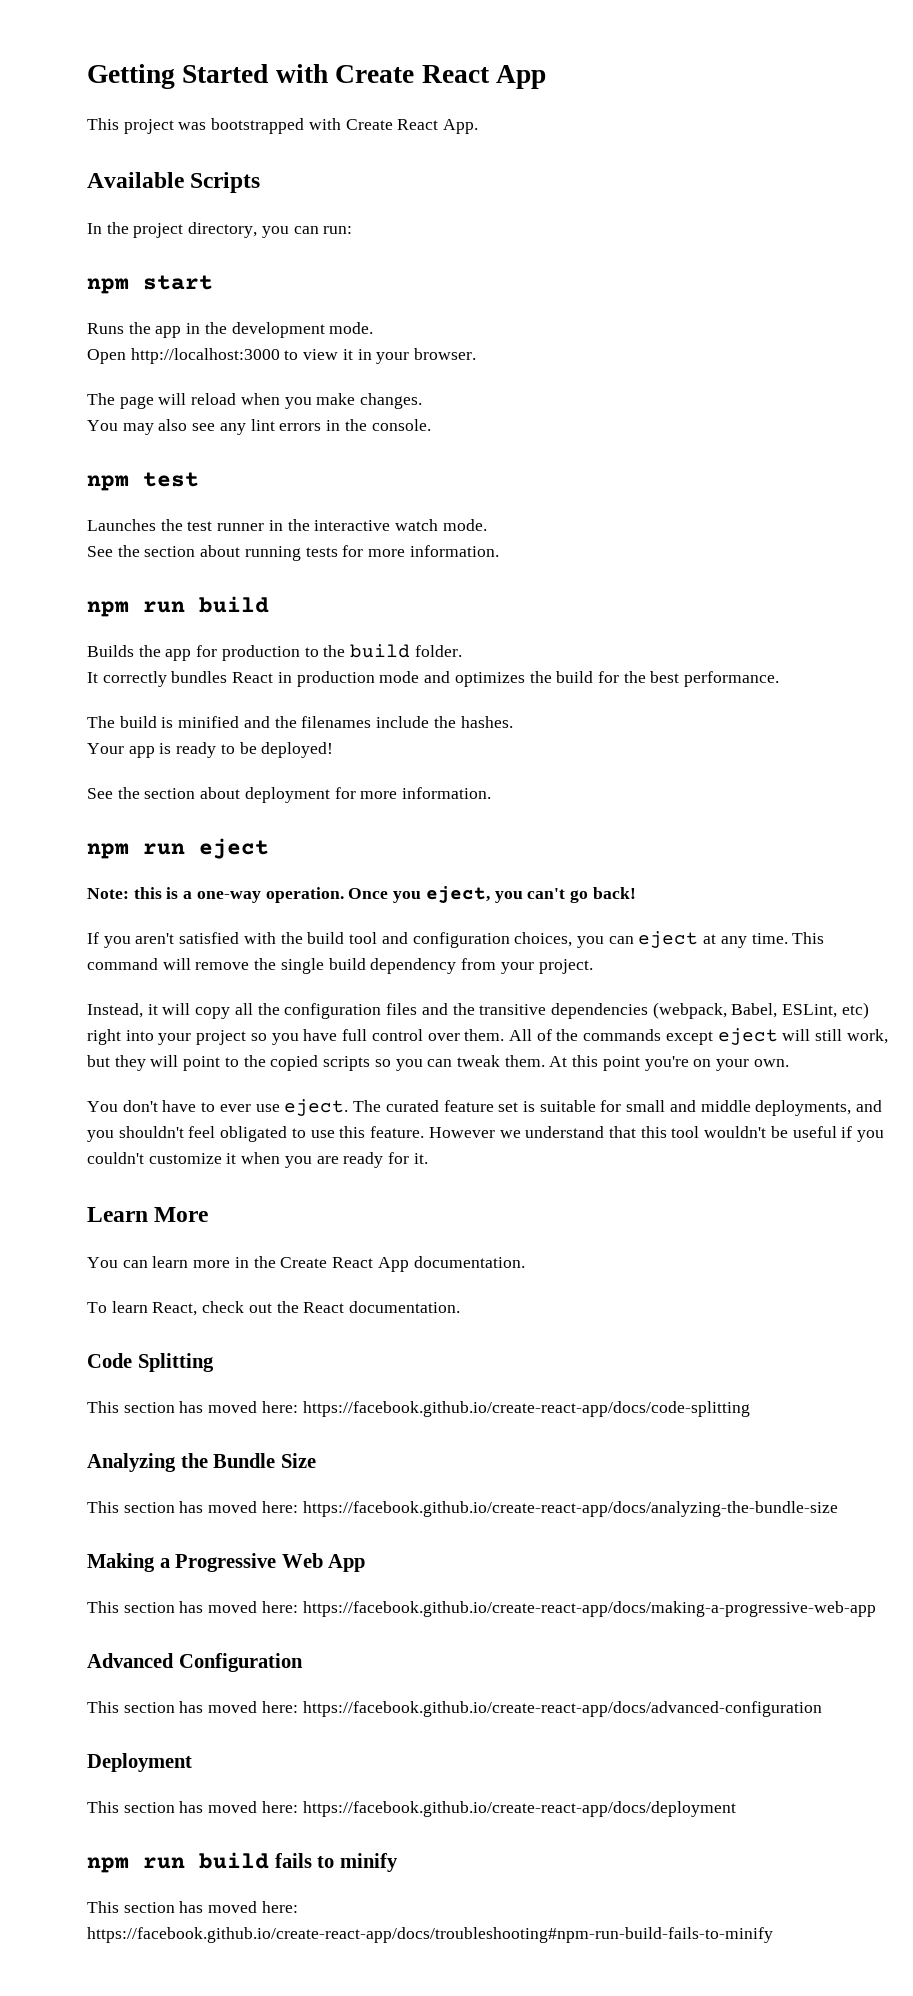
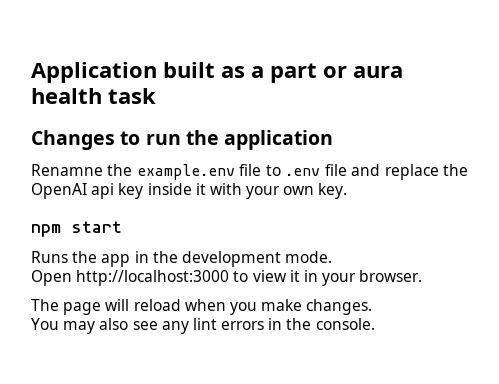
- Getting Started with Create React App
- This project was bootstrapped with Create React App.
- Available Scripts
- In the project directory, you can run:
+ Application built as a part or aura health task
+ Changes to run the application
+ Renamne the example.env file to .env file and replace the OpenAI api key inside it with your own key.
- npm test
- Launches the test runner in the interactive watch mode.
- See the section about running tests for more information.
- npm run build
- Builds the app for production to the build folder.
- It correctly bundles React in production mode and optimizes the build for the best performance.
- The build is minified and the filenames include the hashes.
- Your app is ready to be deployed!
- See the section about deployment for more information.
- npm run eject
- Note: this is a one-way operation. Once you eject, you can't go back!
- If you aren't satisfied with the build tool and configuration choices, you can eject at any time. This command will remove the single build dependency from your project.
- Instead, it will copy all the configuration files and the transitive dependencies (webpack, Babel, ESLint, etc) right into your project so you have full control over them. All of the commands except eject will still work, but they will point to the copied scripts so you can tweak them. At this point you're on your own.
- You don't have to ever use eject. The curated feature set is suitable for small and middle deployments, and you shouldn't feel obligated to use this feature. However we understand that this tool wouldn't be useful if you couldn't customize it when you are ready for it.
- Learn More
- You can learn more in the Create React App documentation.
- To learn React, check out the React documentation.
- Code Splitting
- This section has moved here: https://facebook.github.io/create-react-app/docs/code-splitting
- Analyzing the Bundle Size
- This section has moved here: https://facebook.github.io/create-react-app/docs/analyzing-the-bundle-size
- Making a Progressive Web App
- This section has moved here: https://facebook.github.io/create-react-app/docs/making-a-progressive-web-app
- Advanced Configuration
- This section has moved here: https://facebook.github.io/create-react-app/docs/advanced-configuration
- Deployment
- This section has moved here: https://facebook.github.io/create-react-app/docs/deployment
- npm run build fails to minify
- This section has moved here: https://facebook.github.io/create-react-app/docs/troubleshooting#npm-run-build-fails-to-minify

